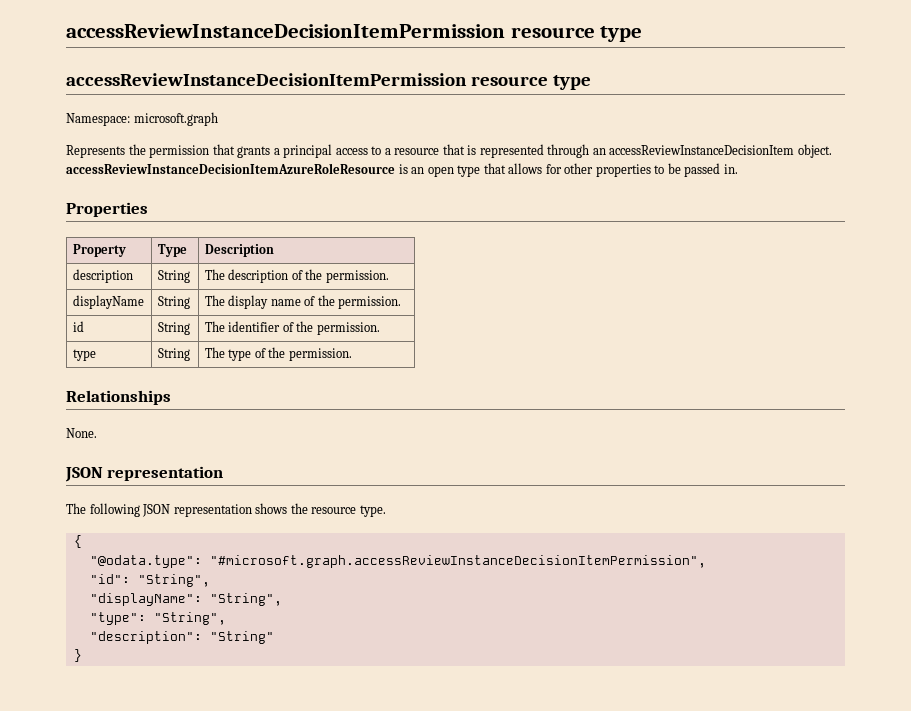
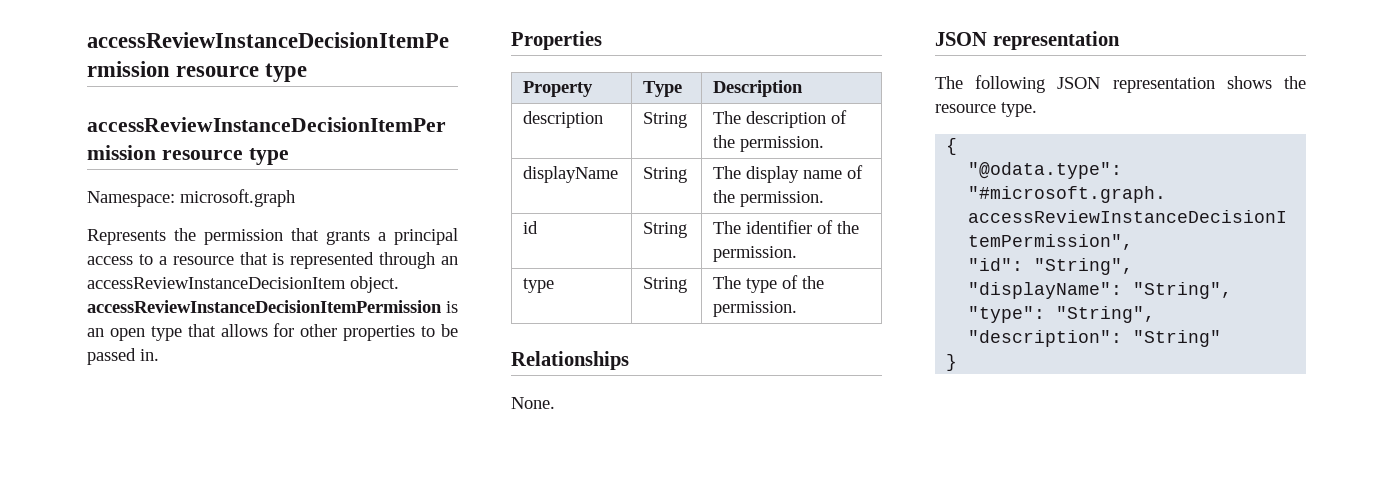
- Represents the permission that grants a principal access to a resource that is represented through an accessReviewInstanceDecisionItem object. accessReviewInstanceDecisionItemAzureRoleResource is an open type that allows for other properties to be passed in.
+ Represents the permission that grants a principal access to a resource that is represented through an accessReviewInstanceDecisionItem object. accessReviewInstanceDecisionItemPermission is an open type that allows for other properties to be passed in.

